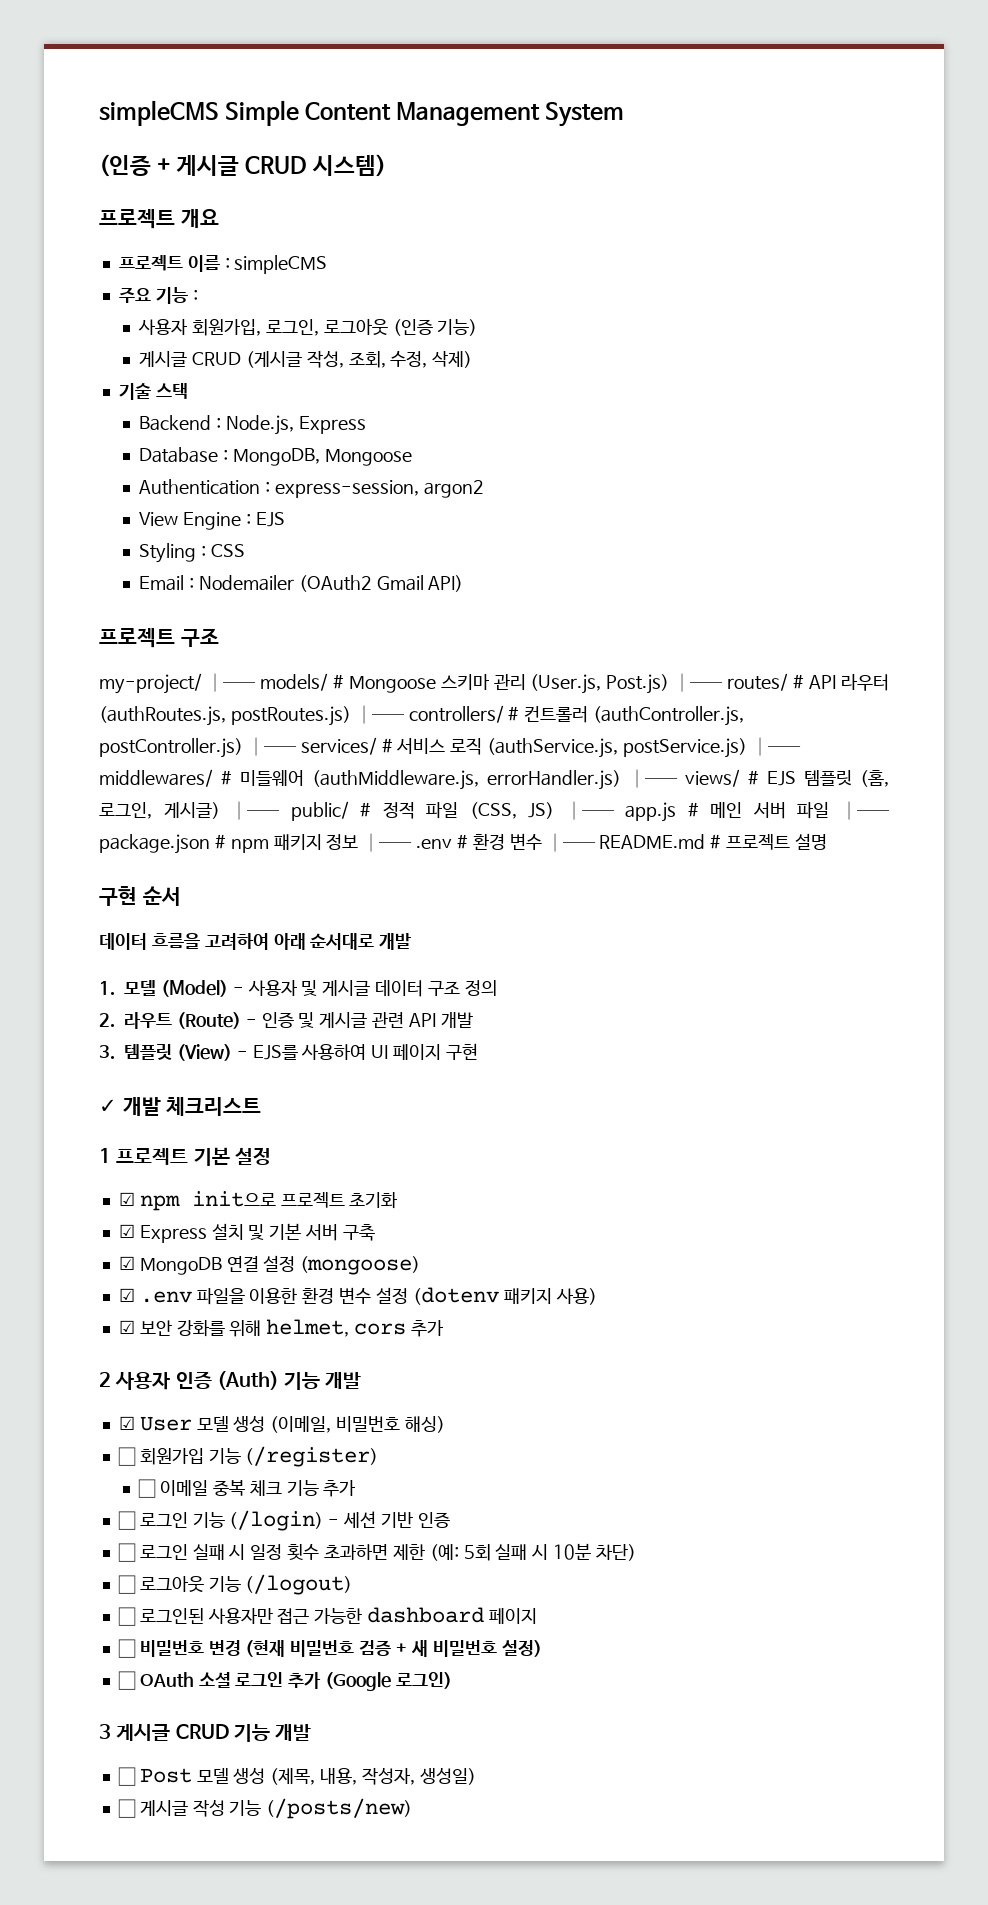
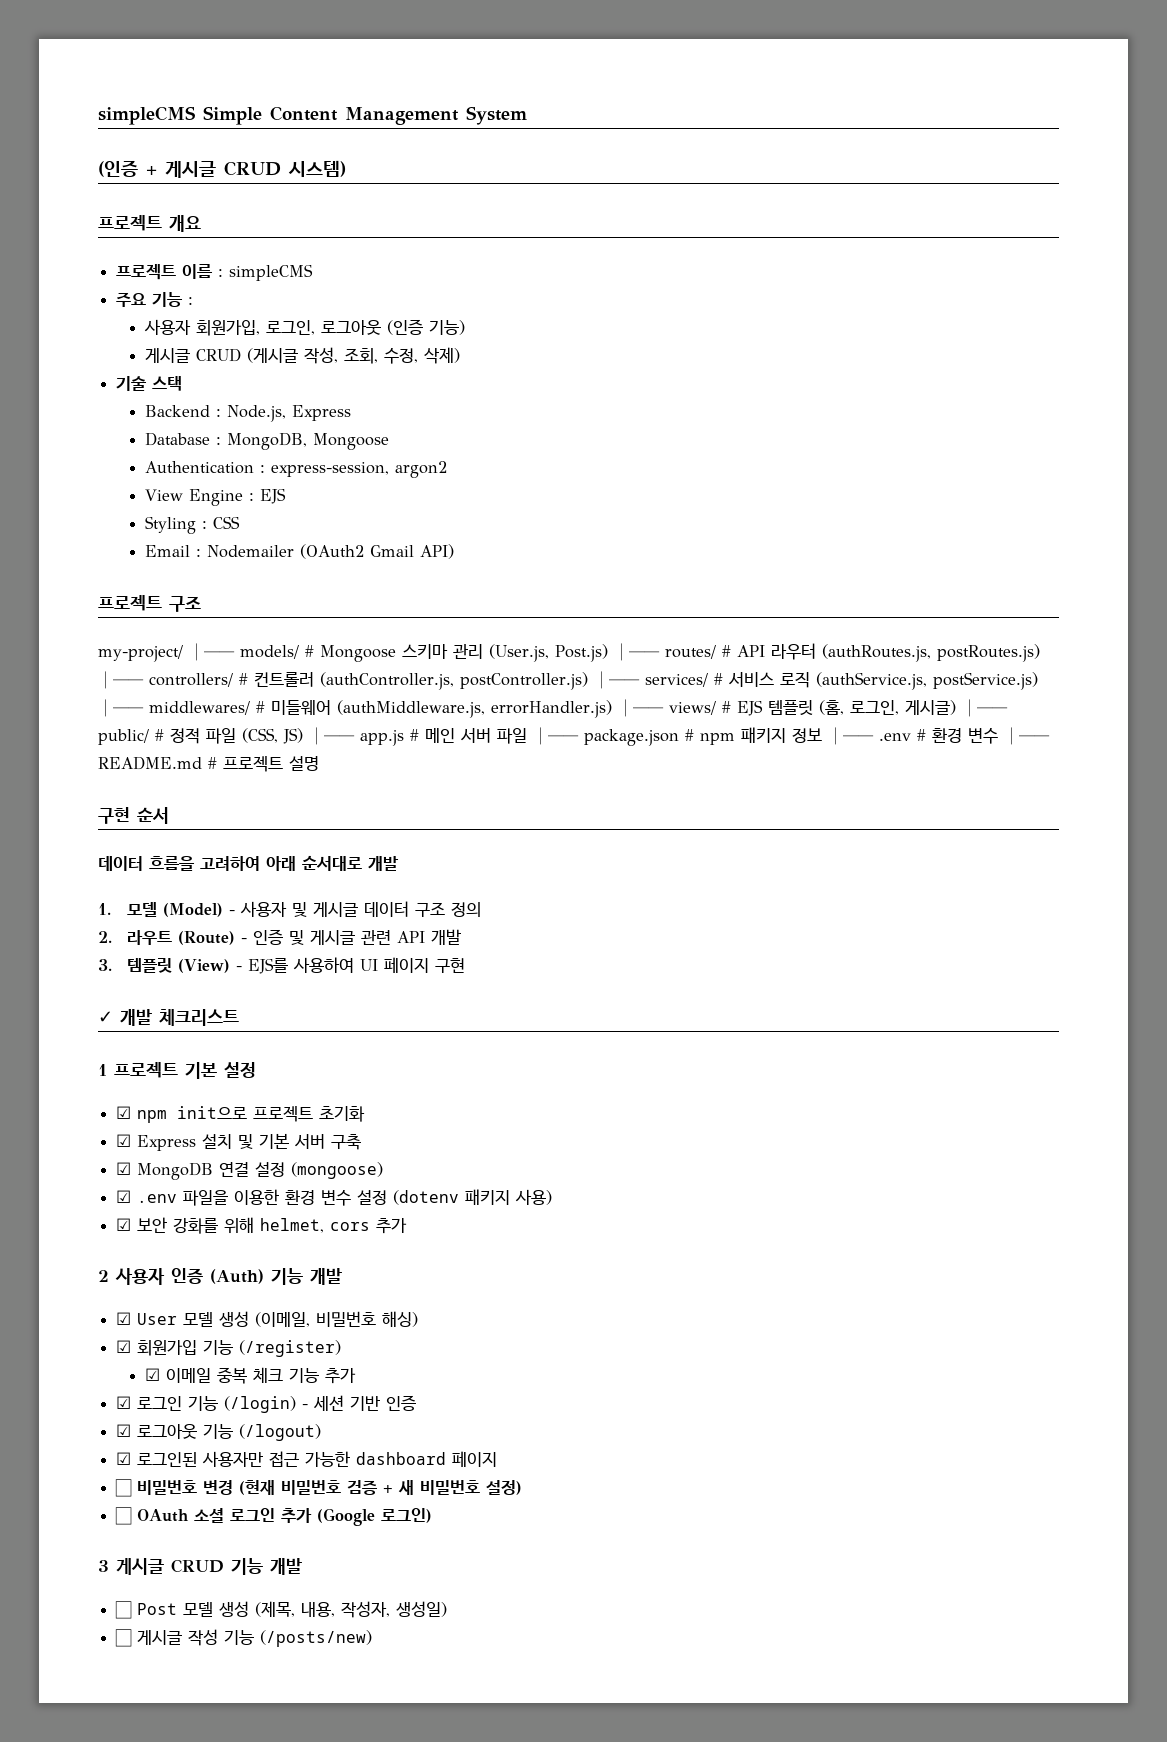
- ☐ 회원가입 기능 (/register)
+ ☑ 회원가입 기능 (/register)
- ☐ 이메일 중복 체크 기능 추가
+ ☑ 이메일 중복 체크 기능 추가
- ☐ 로그인 기능 (/login) - 세션 기반 인증
+ ☑ 로그인 기능 (/login) - 세션 기반 인증
- ☐ 로그인 실패 시 일정 횟수 초과하면 제한 (예: 5회 실패 시 10분 차단)
- ☐ 로그아웃 기능 (/logout)
+ ☑ 로그아웃 기능 (/logout)
- ☐ 로그인된 사용자만 접근 가능한 dashboard 페이지
+ ☑ 로그인된 사용자만 접근 가능한 dashboard 페이지

